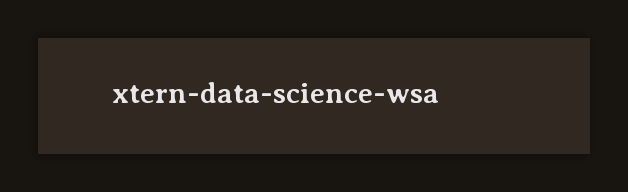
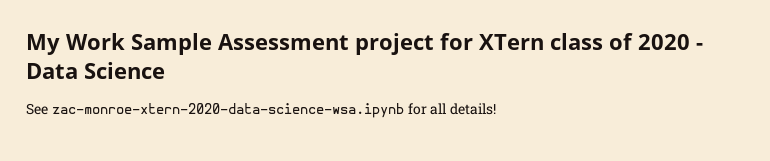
- xtern-data-science-wsa
+ My Work Sample Assessment project for XTern class of 2020 - Data Science
+ See zac-monroe-xtern-2020-data-science-wsa.ipynb for all details!

